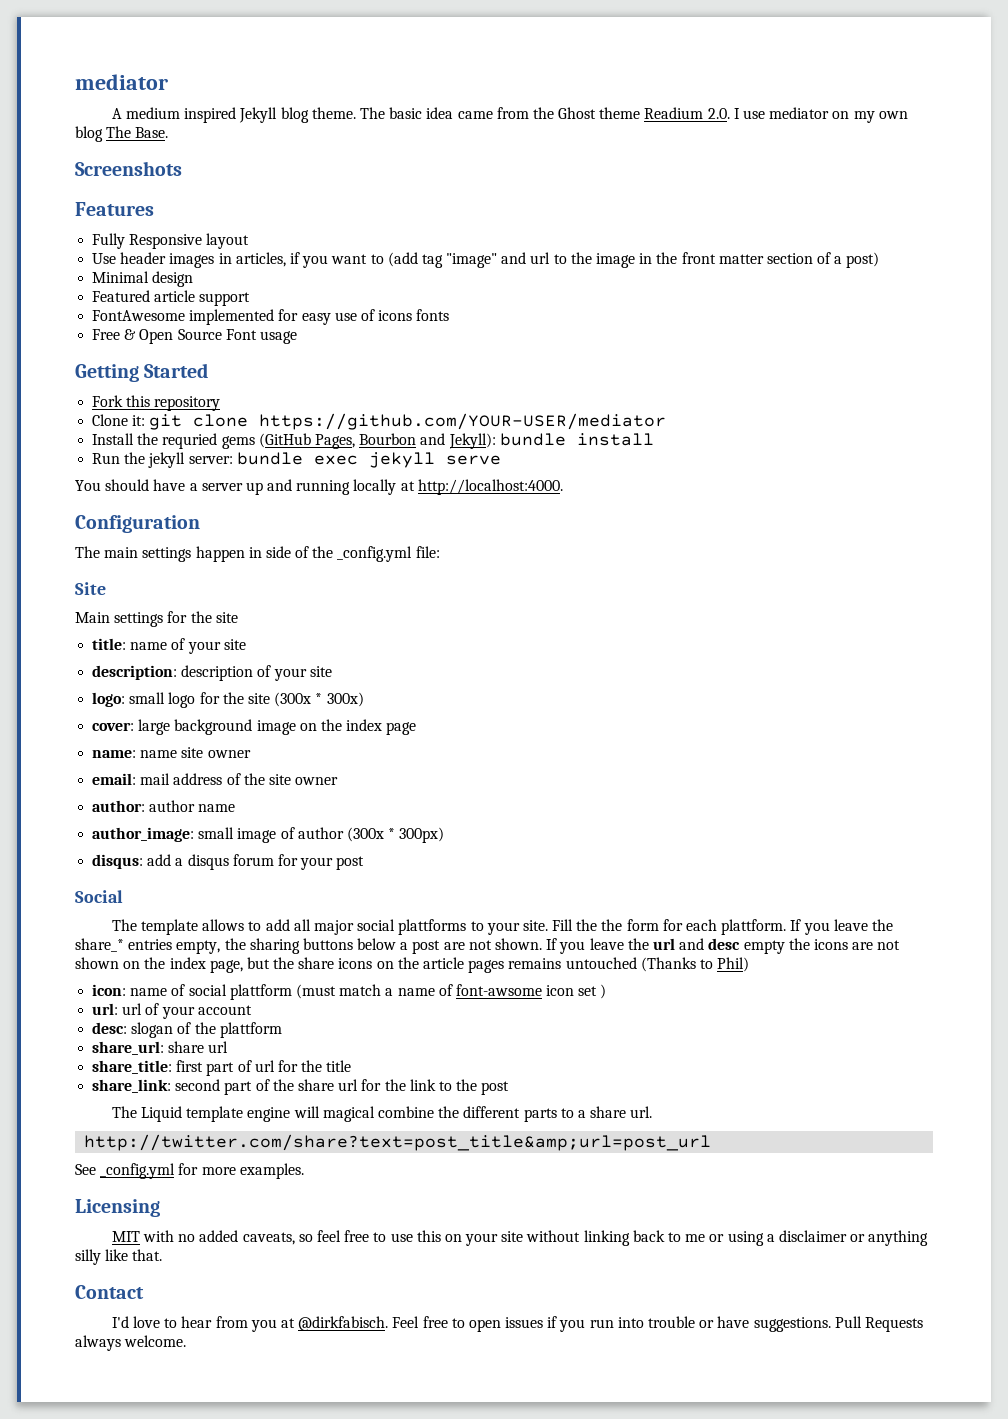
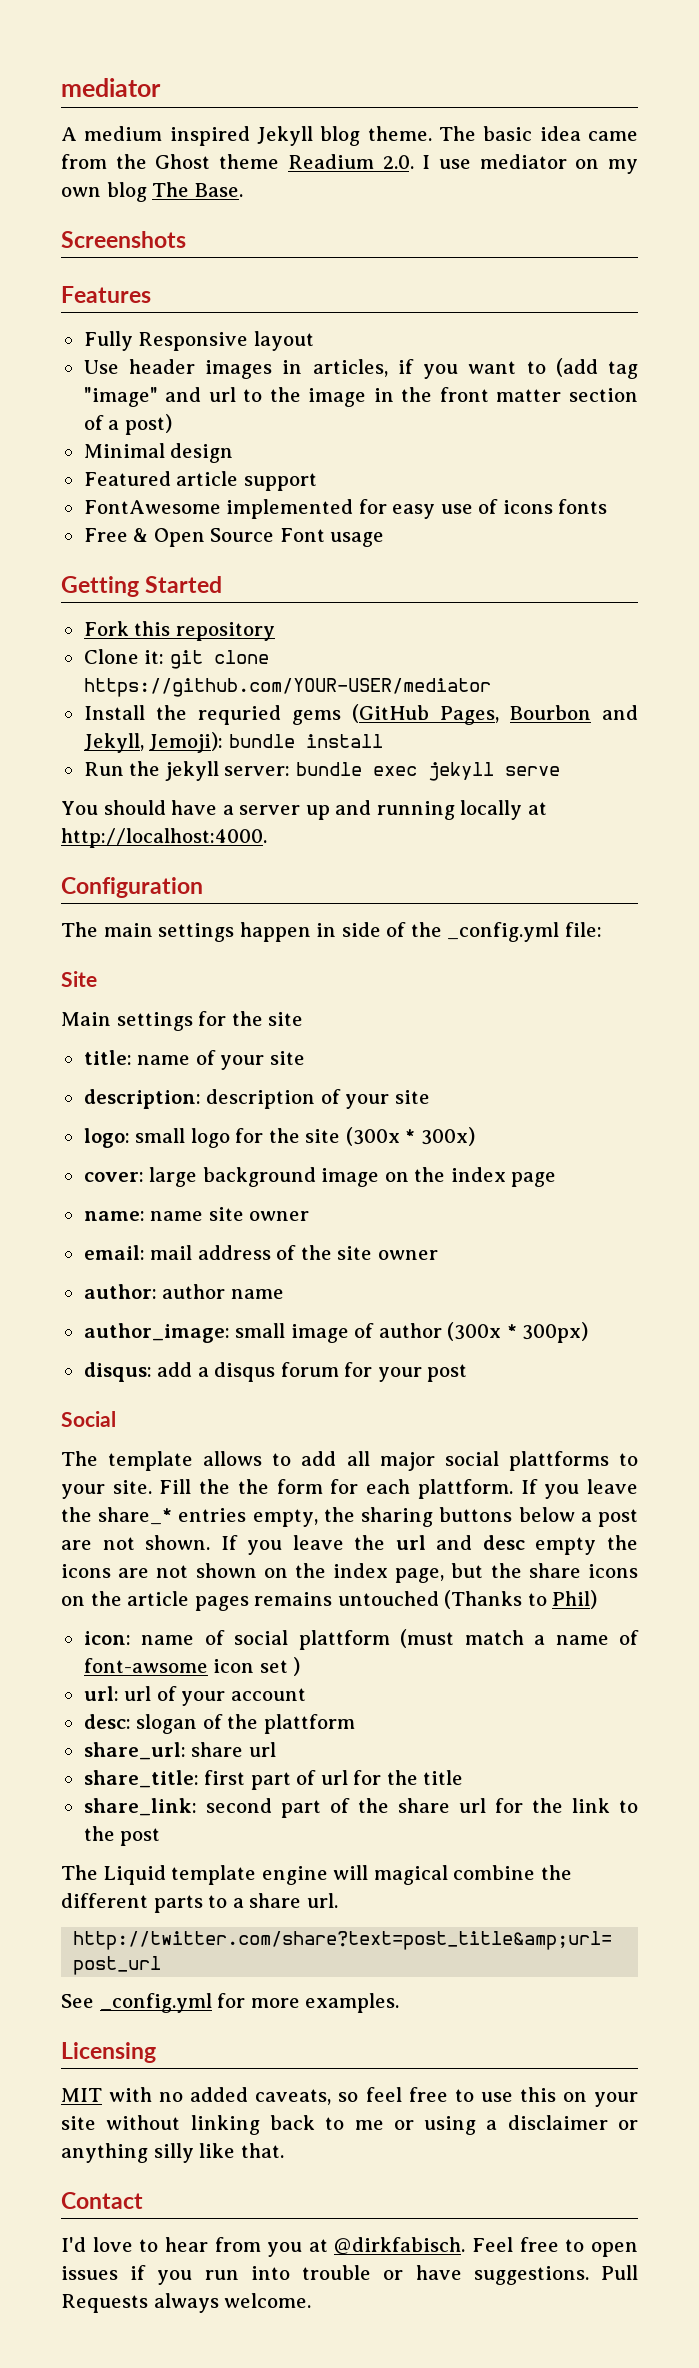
- Install the requried gems (GitHub Pages, Bourbon and Jekyll): bundle install
+ Install the requried gems (GitHub Pages, Bourbon and Jekyll, Jemoji): bundle install

